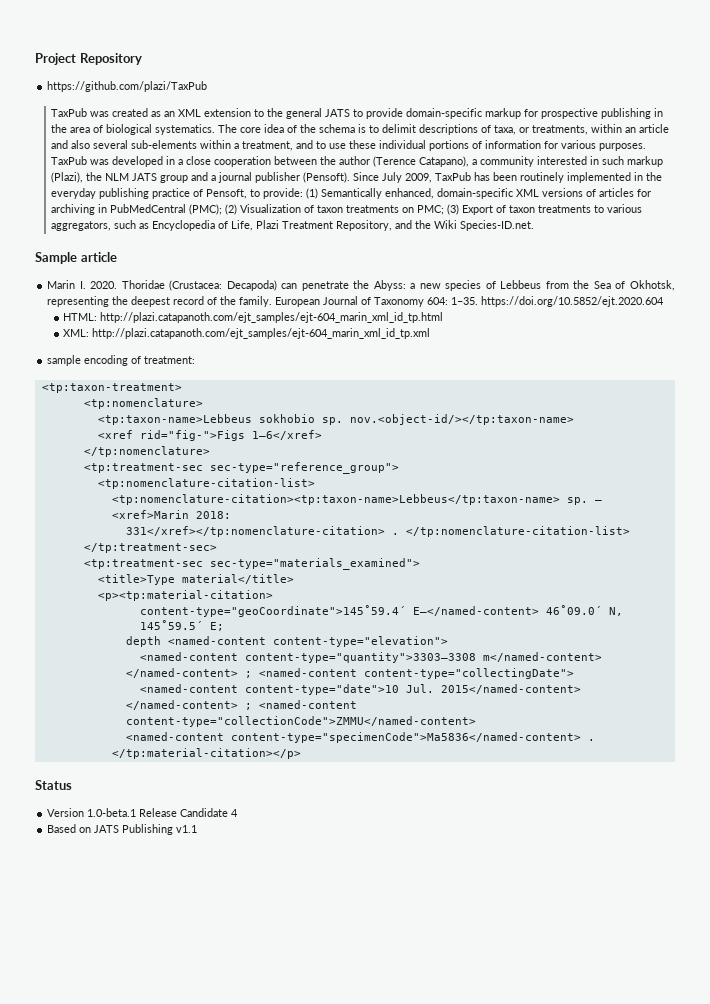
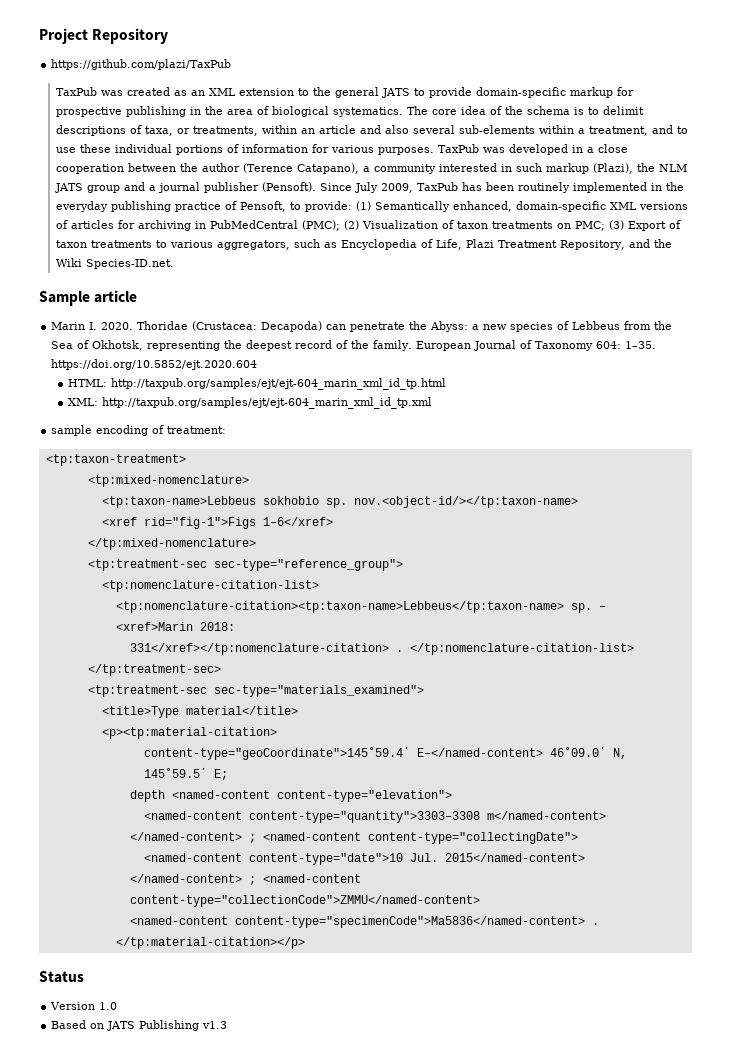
- HTML: http://plazi.catapanoth.com/ejt_samples/ejt-604_marin_xml_id_tp.html
+ HTML: http://taxpub.org/samples/ejt/ejt-604_marin_xml_id_tp.html
- XML: http://plazi.catapanoth.com/ejt_samples/ejt-604_marin_xml_id_tp.xml
+ XML: http://taxpub.org/samples/ejt/ejt-604_marin_xml_id_tp.xml
- <tp:nomenclature>
+ <tp:mixed-nomenclature>
- <xref rid="fig-">Figs 1–6</xref>
+ <xref rid="fig-1">Figs 1–6</xref>
- </tp:nomenclature>
+ </tp:mixed-nomenclature>
- Version 1.0-beta.1 Release Candidate 4
+ Version 1.0
- Based on JATS Publishing v1.1
+ Based on JATS Publishing v1.3

